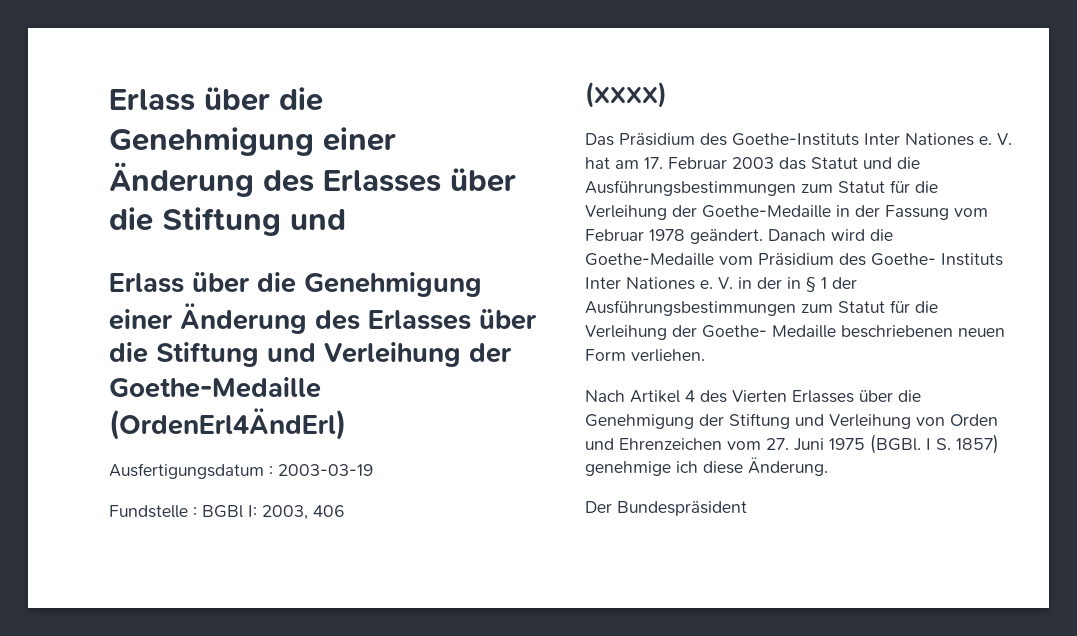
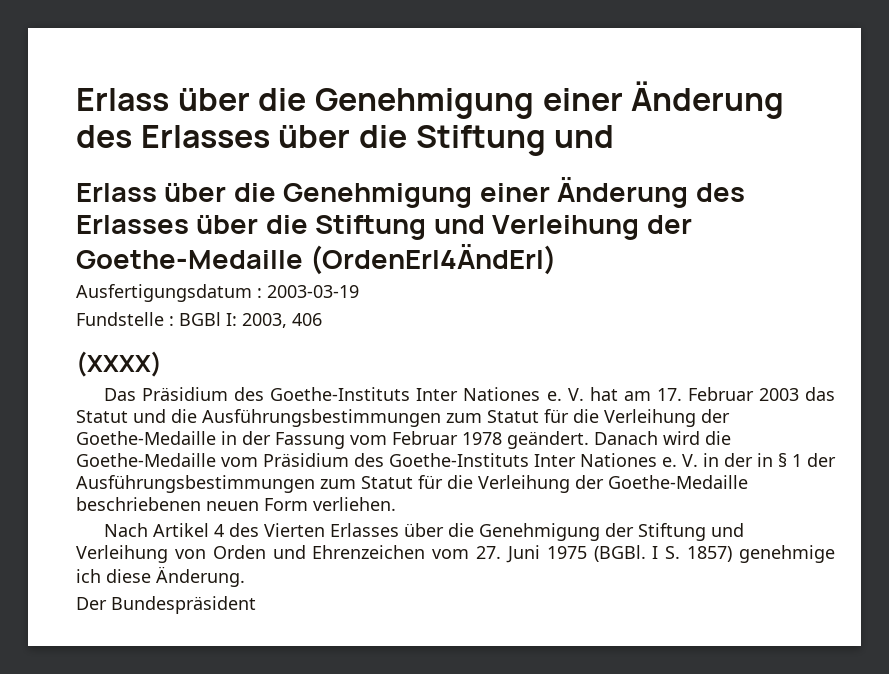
- Danach wird die Goethe-Medaille vom Präsidium des Goethe- Instituts Inter Nationes e.
+ Danach wird die Goethe-Medaille vom Präsidium des Goethe-Instituts Inter Nationes e.
- V. in der in § 1 der Ausführungsbestimmungen zum Statut für die Verleihung der Goethe- Medaille beschriebenen neuen Form verliehen.
+ V. in der in § 1 der Ausführungsbestimmungen zum Statut für die Verleihung der Goethe-Medaille beschriebenen neuen Form verliehen.

